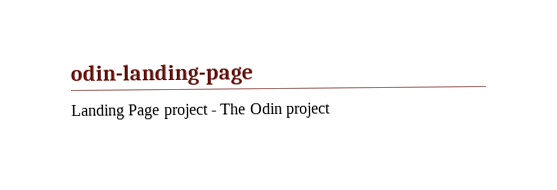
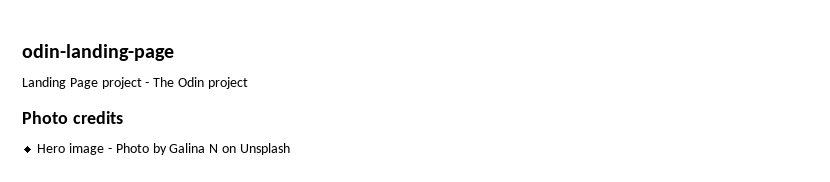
+ Photo credits
+ Hero image - Photo by Galina N on Unsplash

